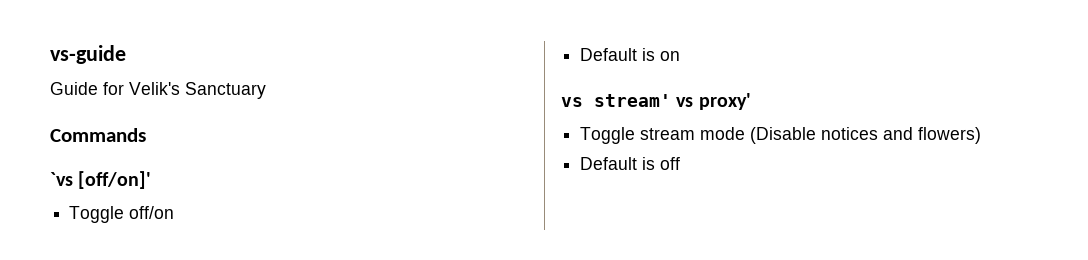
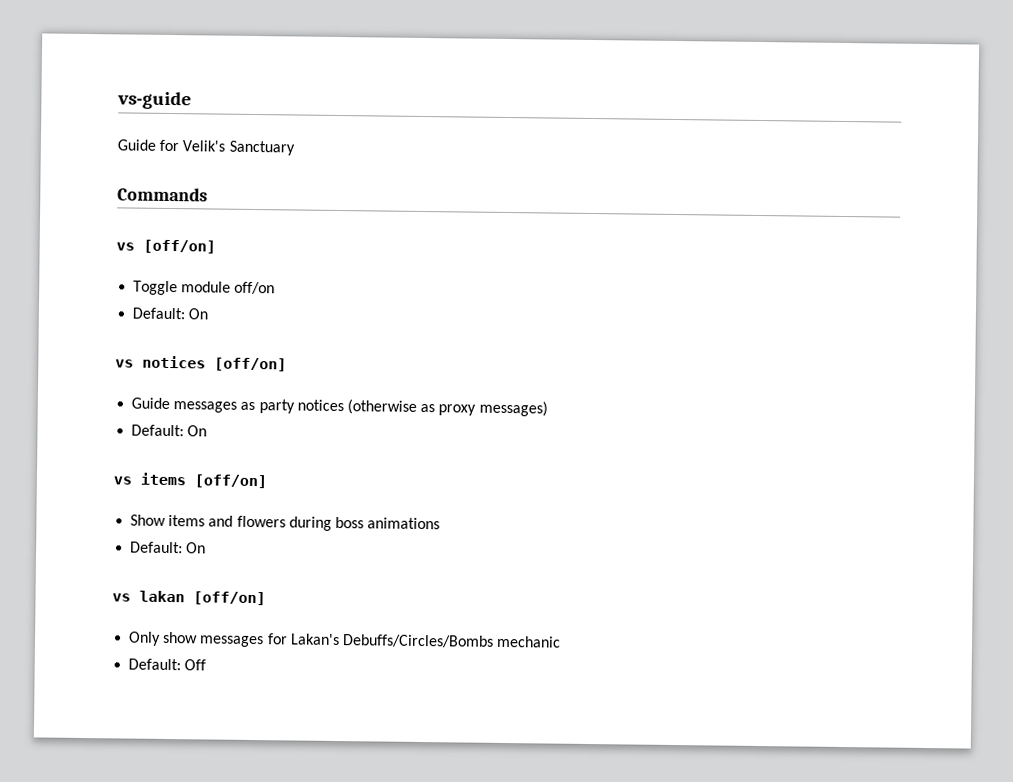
- `vs [off/on]'
- Toggle off/on
- Default is on
- vs stream' vs proxy'
- Toggle stream mode (Disable notices and flowers)
- Default is off
+ vs [off/on]
+ Toggle module off/on
+ Default: On
+ vs notices [off/on]
+ Guide messages as party notices (otherwise as proxy messages)
+ Default: On
+ vs items [off/on]
+ Show items and flowers during boss animations
+ Default: On
+ vs lakan [off/on]
+ Only show messages for Lakan's Debuffs/Circles/Bombs mechanic
+ Default: Off

